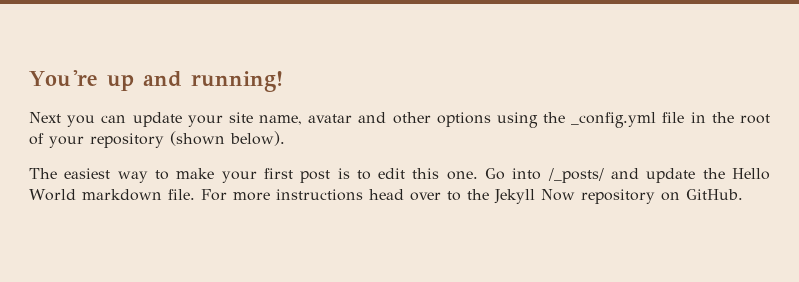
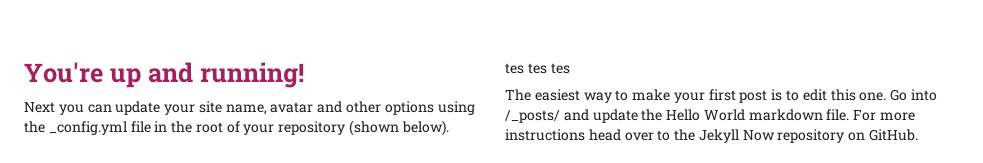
+ tes tes tes

